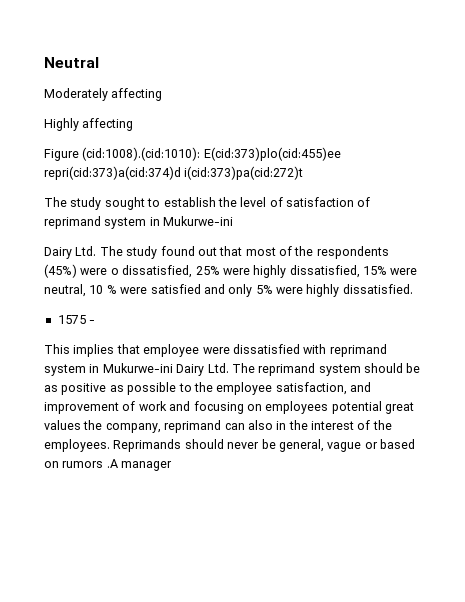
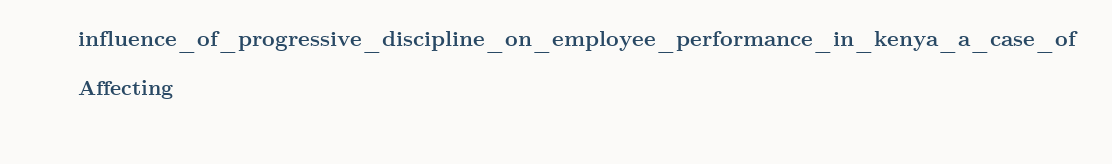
- Neutral
- Moderately affecting
- Highly affecting
- Figure (cid:1008).(cid:1010): E(cid:373)plo(cid:455)ee repri(cid:373)a(cid:374)d i(cid:373)pa(cid:272)t
- The study sought to establish the level of satisfaction of reprimand system in Mukurwe-ini
- Dairy Ltd. The study found out that most of the respondents (45%) were o dissatisfied, 25% were highly dissatisfied, 15% were neutral, 10 % were satisfied and only 5% were highly dissatisfied.
- 1575 -
- This implies that employee were dissatisfied with reprimand system in Mukurwe-ini Dairy Ltd. The reprimand system should be as positive as possible to the employee satisfaction, and improvement of work and focusing on employees potential great values the company, reprimand can also in the interest of the employees. Reprimands should never be general, vague or based on rumors .A manager
+ influence_of_progressive_discipline_on_employee_performance_in_kenya_a_case_of
+ Affecting

